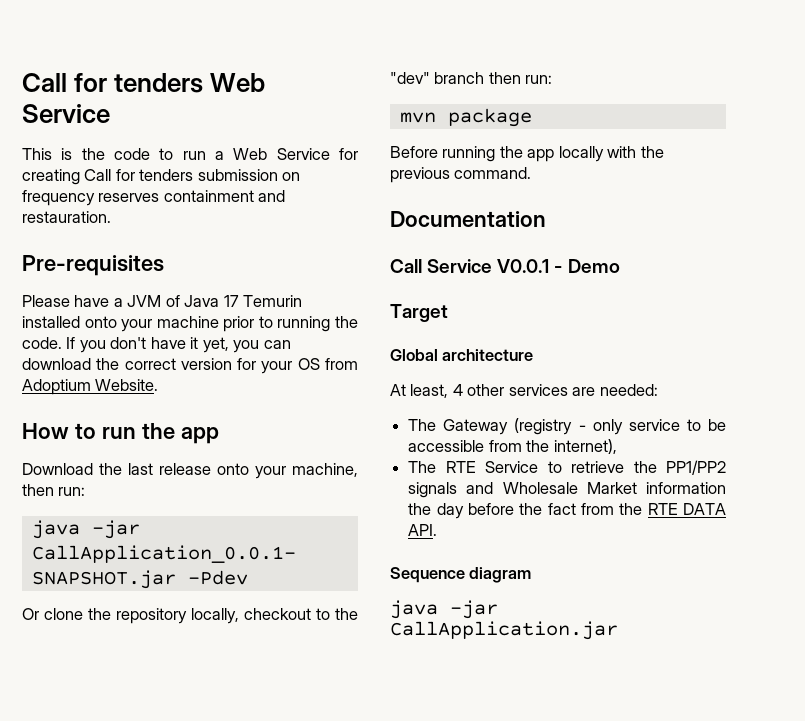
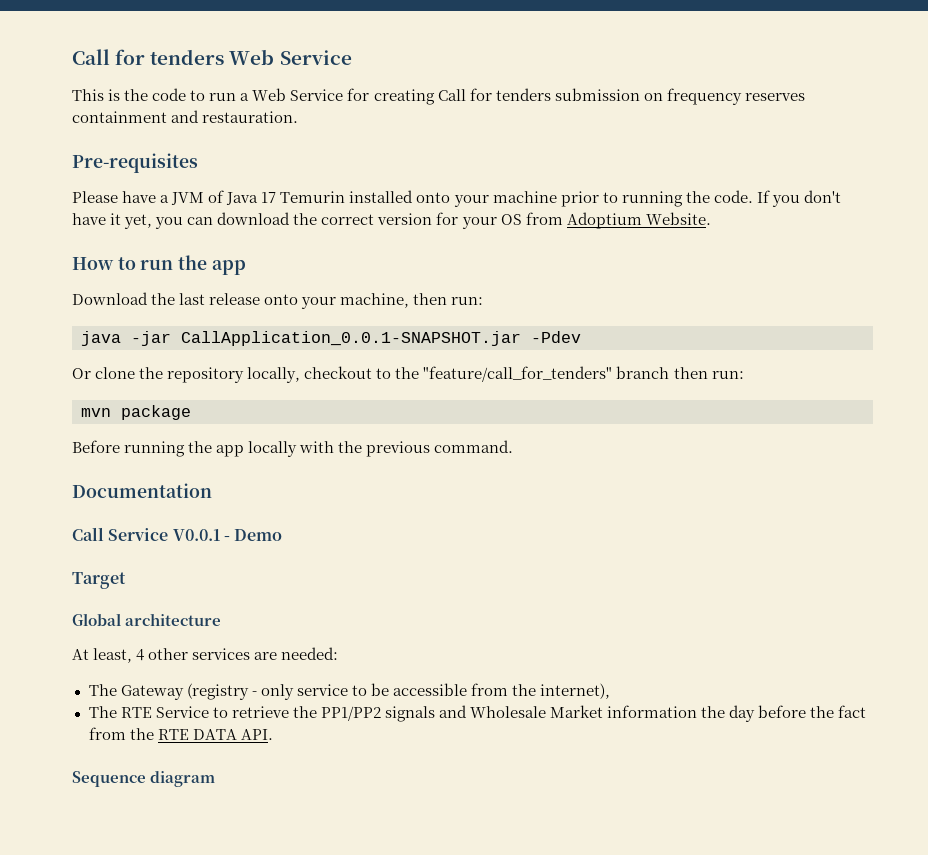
- Or clone the repository locally, checkout to the "dev" branch then run:
+ Or clone the repository locally, checkout to the "feature/call_for_tenders" branch then run:
- java -jar CallApplication.jar

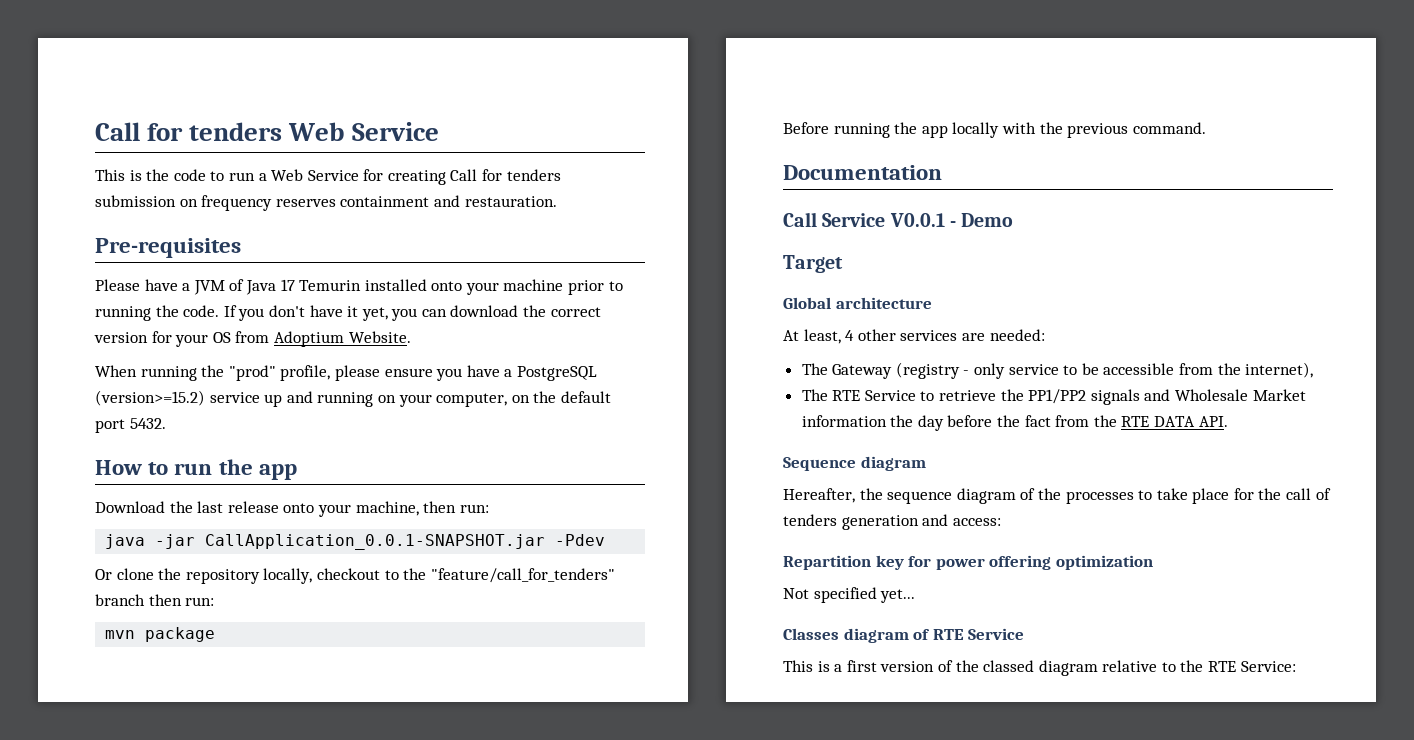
+ When running the "prod" profile, please ensure you have a PostgreSQL (version>=15.2) service up and running on your computer, on the default port 5432.
+ Hereafter, the sequence diagram of the processes to take place for the call of tenders generation and access:
+ Repartition key for power offering optimization
+ Not specified yet...
+ Classes diagram of RTE Service
+ This is a first version of the classed diagram relative to the RTE Service:

